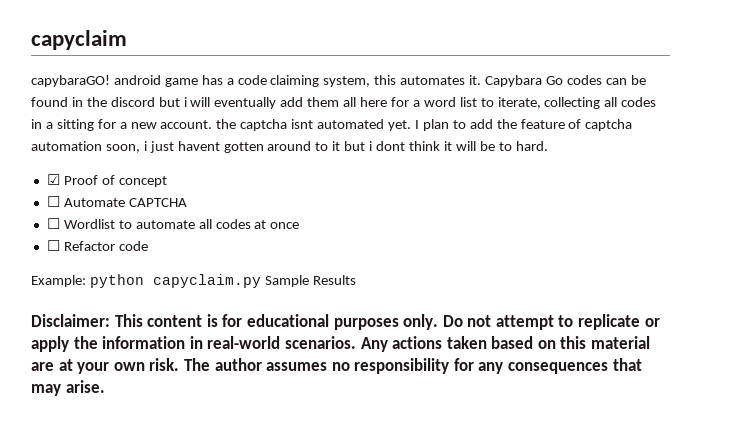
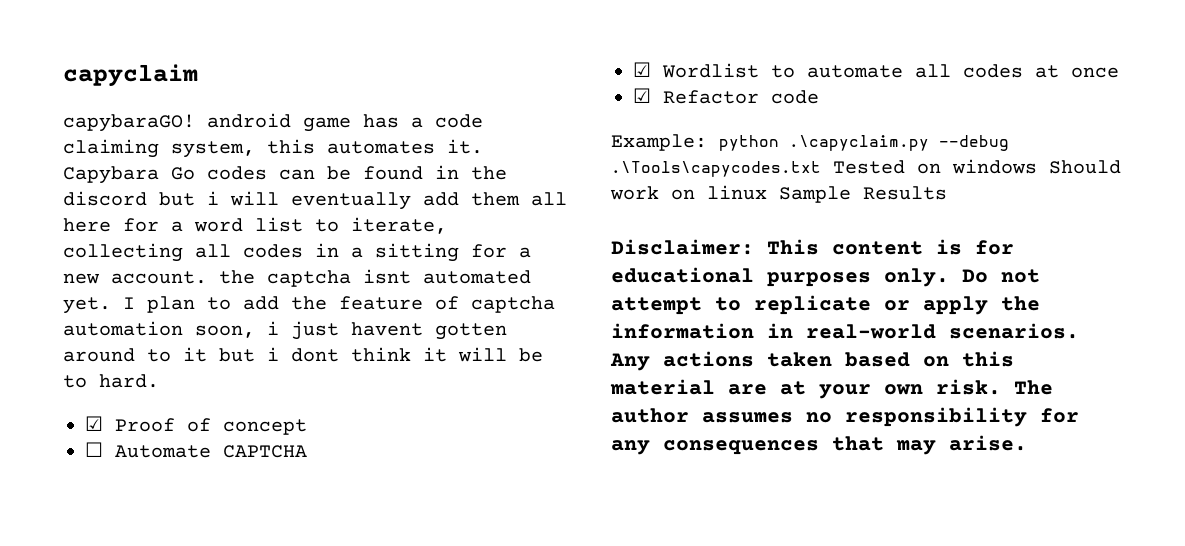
- ☐ Wordlist to automate all codes at once
+ ☑ Wordlist to automate all codes at once
- ☐ Refactor code
+ ☑ Refactor code
- Example: python capyclaim.py Sample Results
+ Example: python .\capyclaim.py --debug .\Tools\capycodes.txt Tested on windows Should work on linux Sample Results

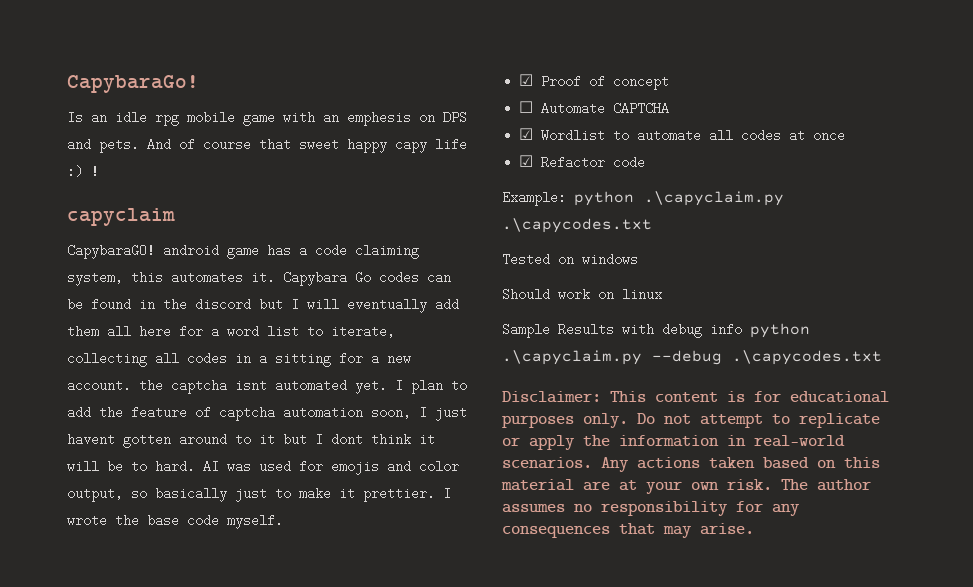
+ CapybaraGo!
+ Is an idle rpg mobile game with an emphesis on DPS and pets. And of course that sweet happy capy life :) !
- capybaraGO! android game has a code claiming system, this automates it.
+ CapybaraGO! android game has a code claiming system, this automates it.
- Capybara Go codes can be found in the discord but i will eventually add them all here for a word list to iterate, collecting all codes in a sitting for a new account. the captcha isnt automated yet.
+ Capybara Go codes can be found in the discord but I will eventually add them all here for a word list to iterate, collecting all codes in a sitting for a new account. the captcha isnt automated yet.
- I plan to add the feature of captcha automation soon, i just havent gotten around to it but i dont think it will be to hard.
+ I plan to add the feature of captcha automation soon, I just havent gotten around to it but I dont think it will be to hard. AI was used for emojis and color output, so basically just to make it prettier. I wrote the base code myself.
- Example: python .\capyclaim.py --debug .\Tools\capycodes.txt Tested on windows Should work on linux Sample Results
+ Example: python .\capyclaim.py .\capycodes.txt
+ Tested on windows
+ Should work on linux
+ Sample Results with debug info python .\capyclaim.py --debug .\capycodes.txt

